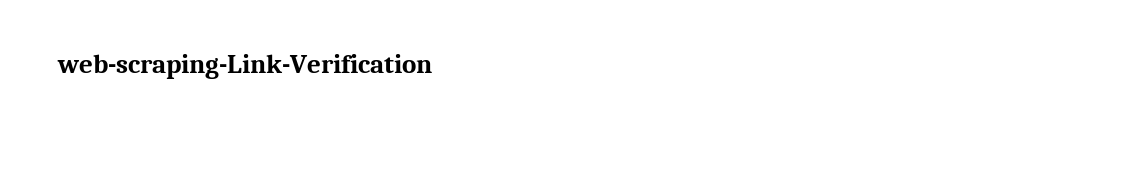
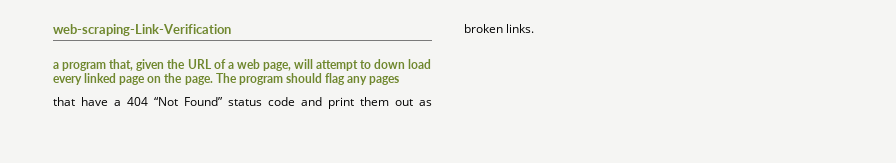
+ a program that, given the URL of a web page, will attempt to down load every linked page on the page. The program should flag any pages
+ that have a 404 “Not Found” status code and print them out as broken links.

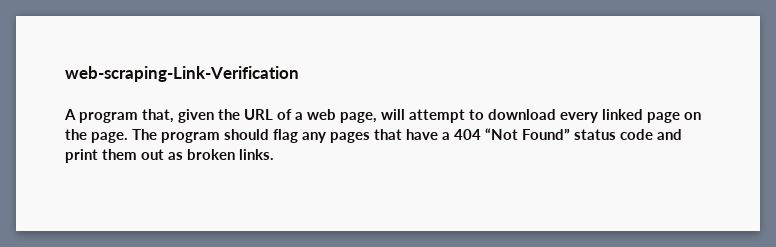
- a program that, given the URL of a web page, will attempt to down load every linked page on the page.
+ A program that, given the URL of a web page, will attempt to download every linked page on the page.
- The program should flag any pages
- that have a 404 “Not Found” status code and print them out as broken links.
+ The program should flag any pages that have a 404 “Not Found” status code and print them out as broken links.

